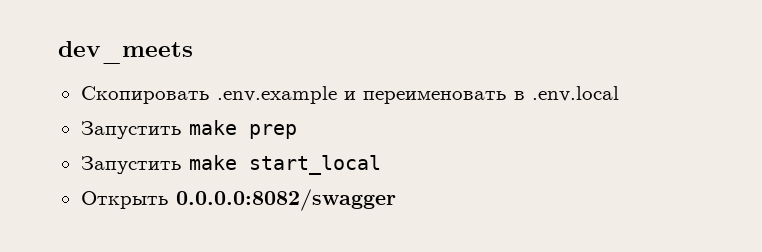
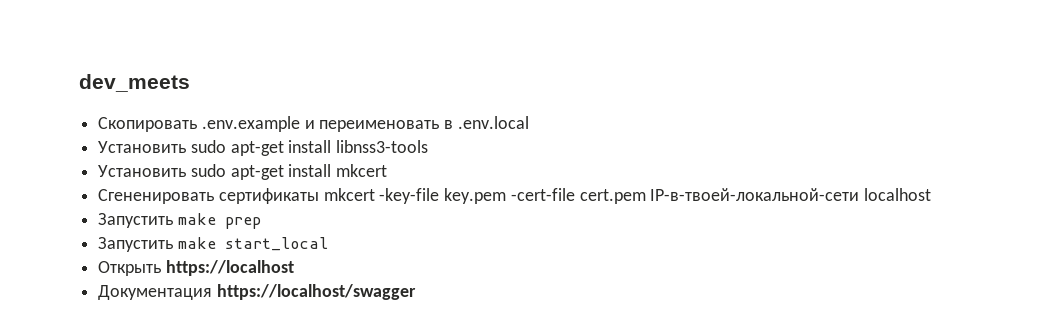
+ Установить sudo apt-get install libnss3-tools
+ Установить sudo apt-get install mkcert
+ Сгененировать сертификаты mkcert -key-file key.pem -cert-file cert.pem IP-в-твоей-локальной-сети localhost
- Открыть 0.0.0.0:8082/swagger
+ Открыть https://localhost
+ Документация https://localhost/swagger

